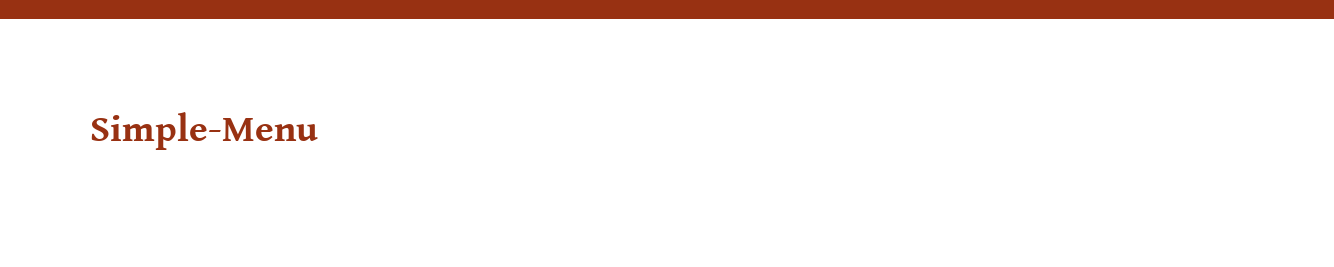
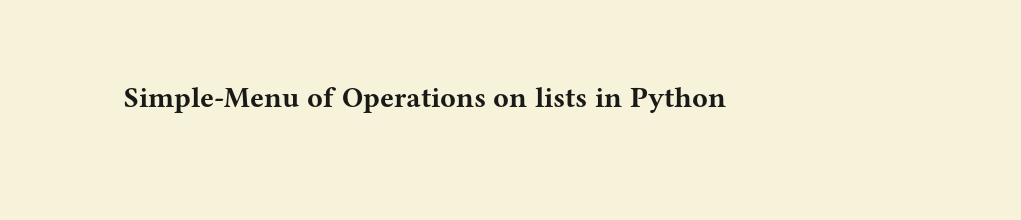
- Simple-Menu
+ Simple-Menu of Operations on lists in Python

